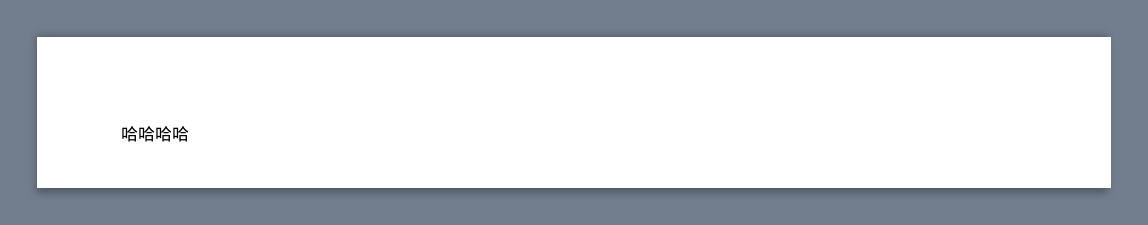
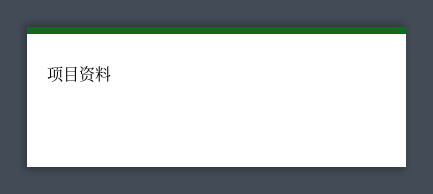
- 哈哈哈哈
+ 项目资料

